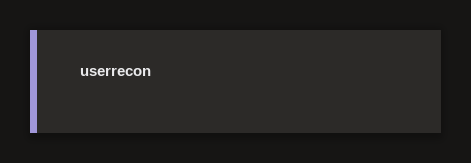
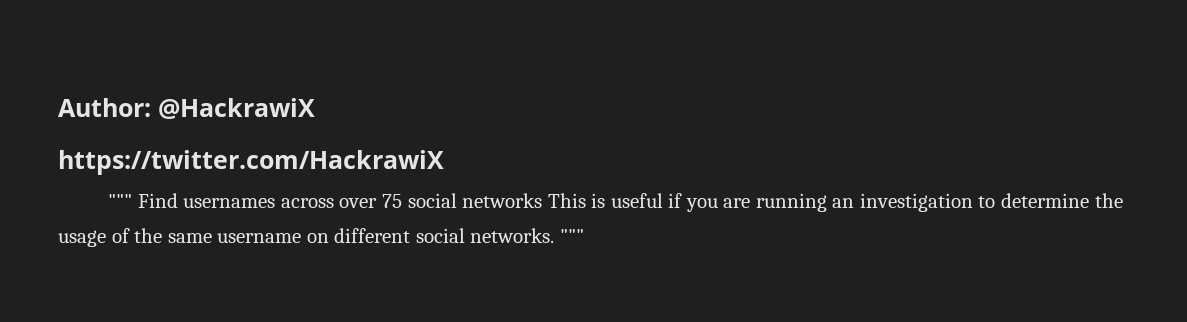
- userrecon
+ Author: @HackrawiX
+ https://twitter.com/HackrawiX
+ """ Find usernames across over 75 social networks This is useful if you are running an investigation to determine the usage of the same username on different social networks. """

